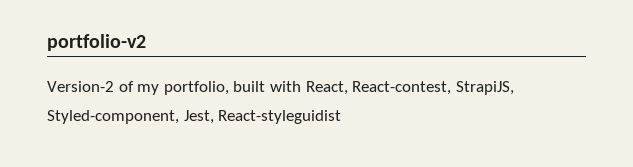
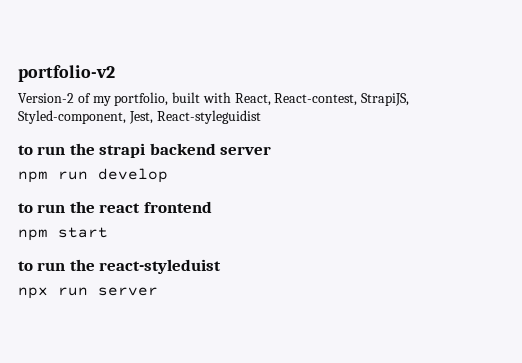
+ to run the strapi backend server
+ npm run develop
+ to run the react frontend
+ npm start
+ to run the react-styleduist
+ npx run server

